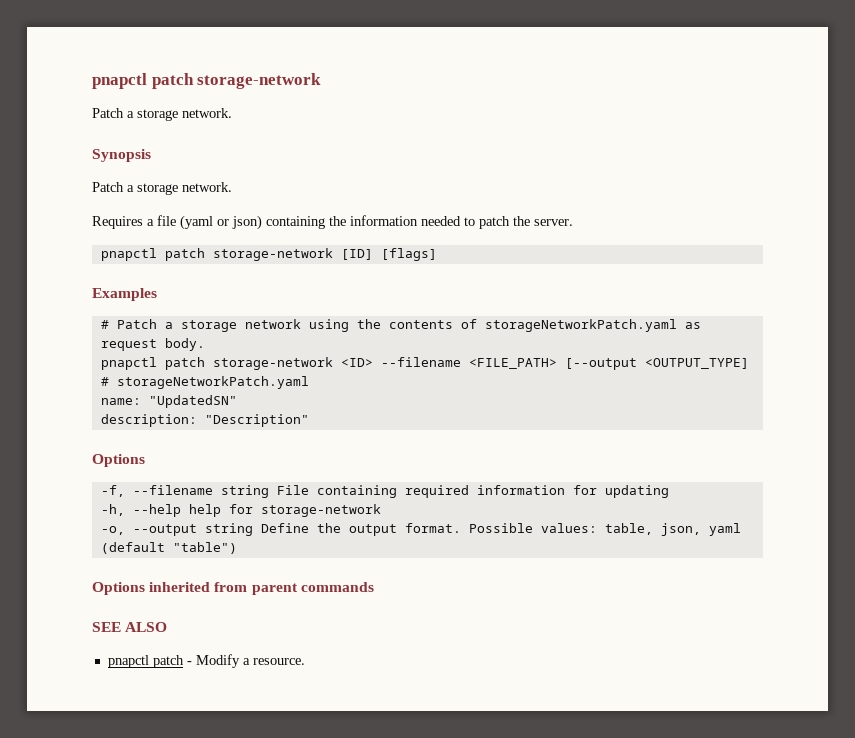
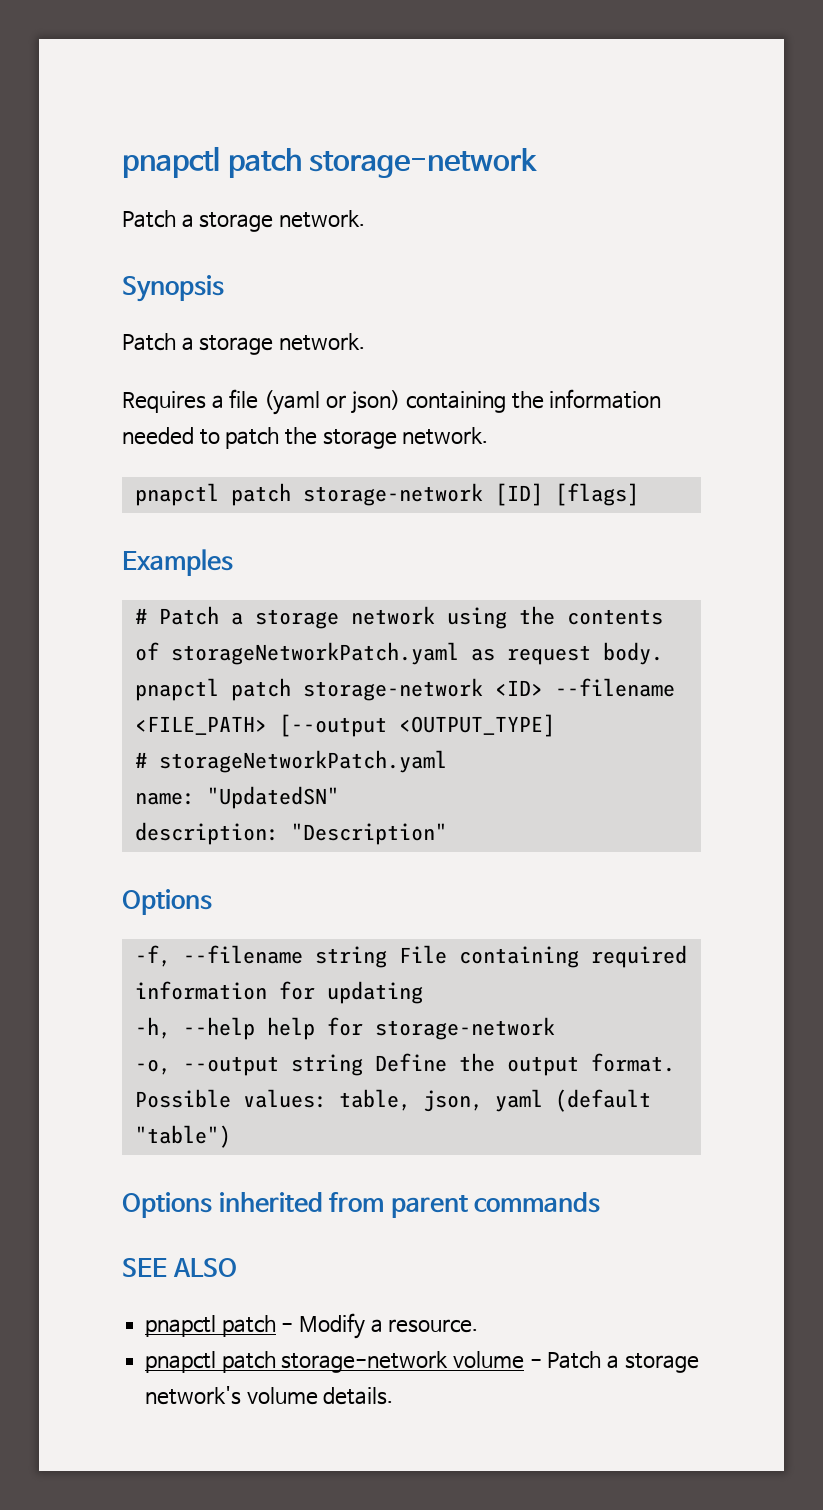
- Requires a file (yaml or json) containing the information needed to patch the server.
+ Requires a file (yaml or json) containing the information needed to patch the storage network.
+ pnapctl patch storage-network volume - Patch a storage network's volume details.

